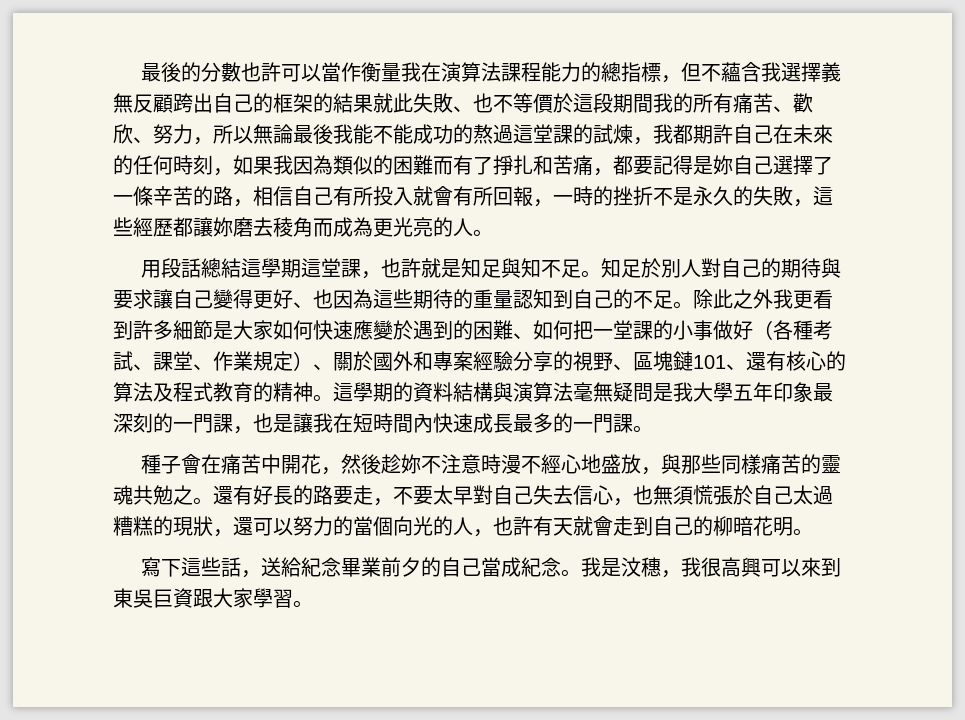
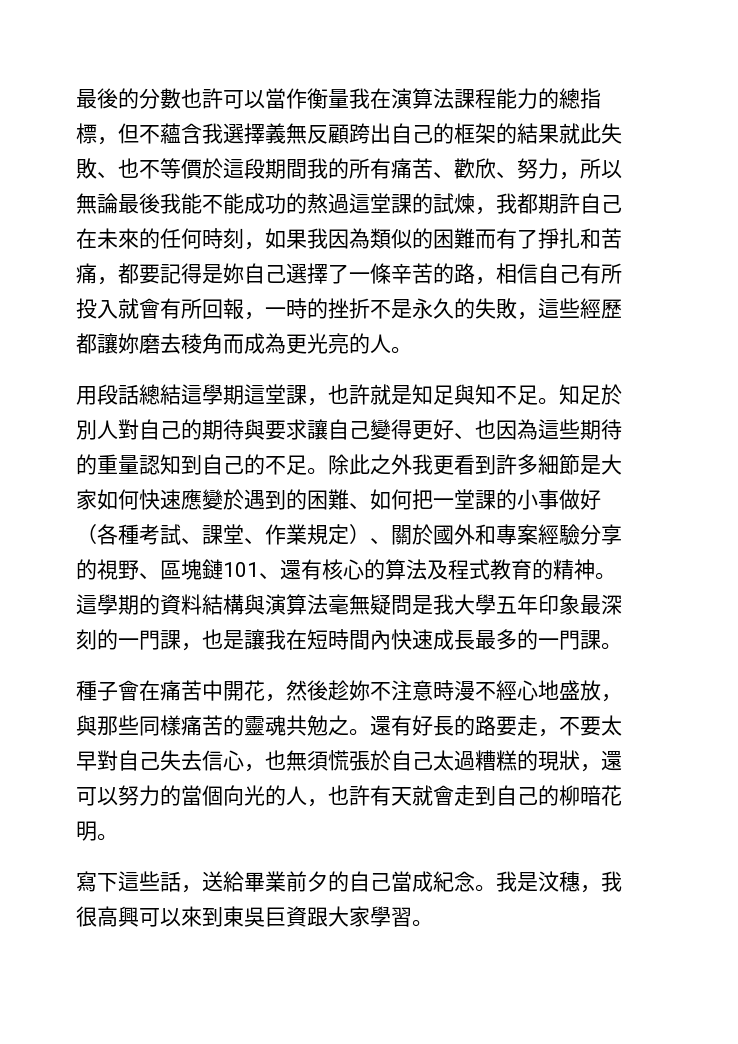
- 寫下這些話，送給紀念畢業前夕的自己當成紀念。
+ 寫下這些話，送給畢業前夕的自己當成紀念。

